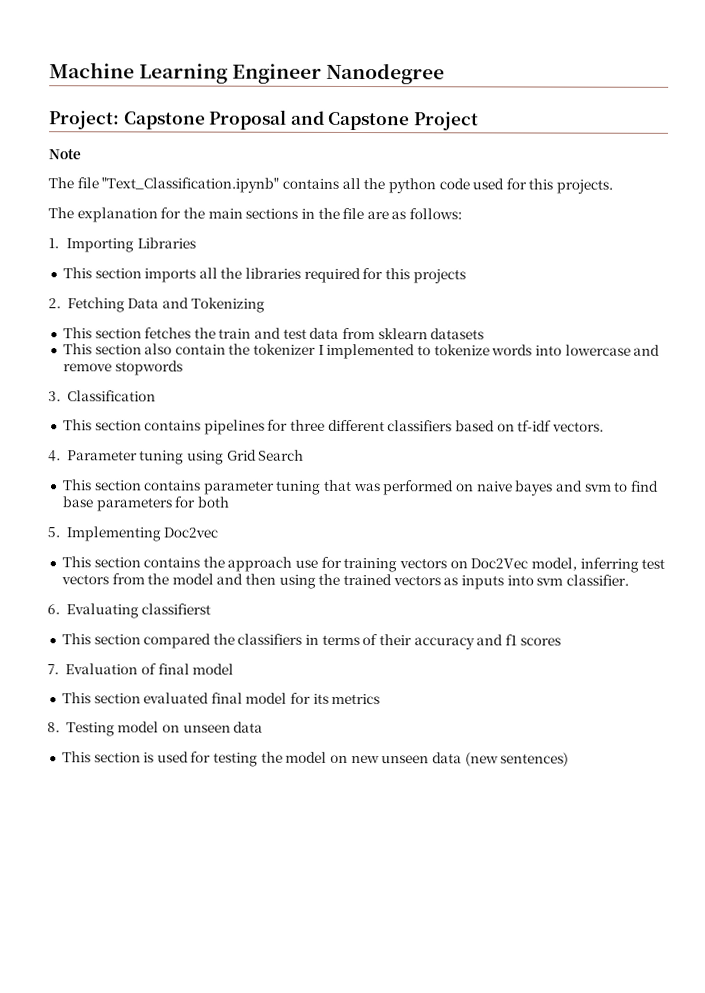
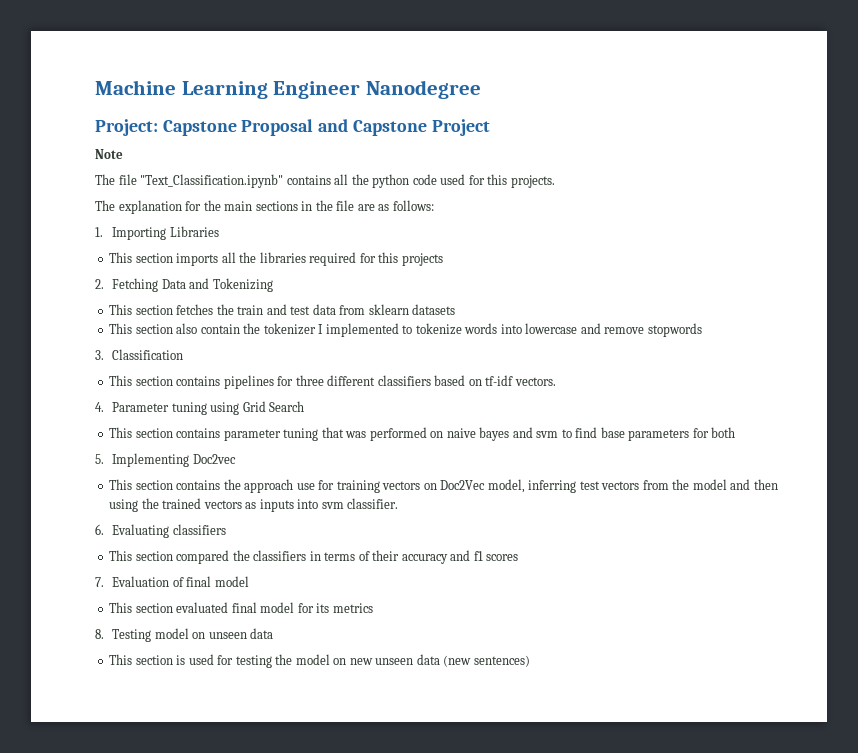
- 6. Evaluating classifierst
+ 6. Evaluating classifiers

